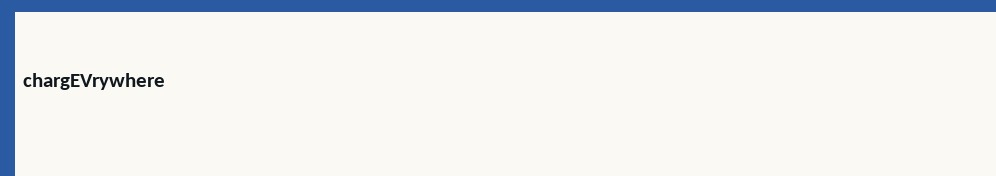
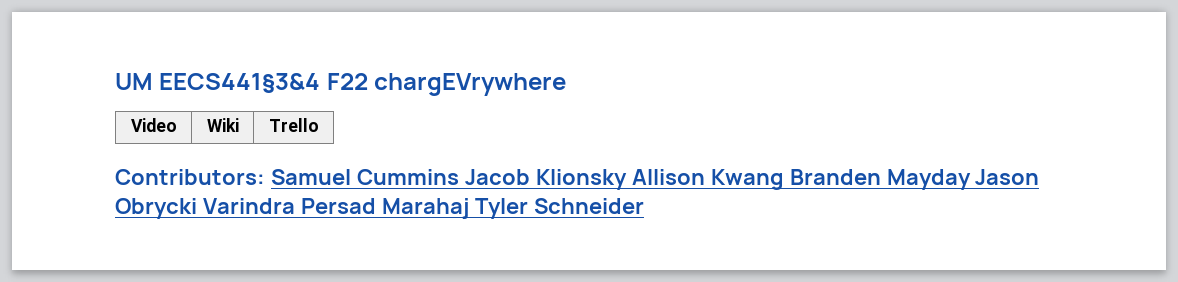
- chargEVrywhere
+ UM EECS441§3&4 F22 chargEVrywhere
+ Video | Wiki | Trello
+ Contributors: Samuel Cummins Jacob Klionsky Allison Kwang Branden Mayday Jason Obrycki Varindra Persad Marahaj Tyler Schneider

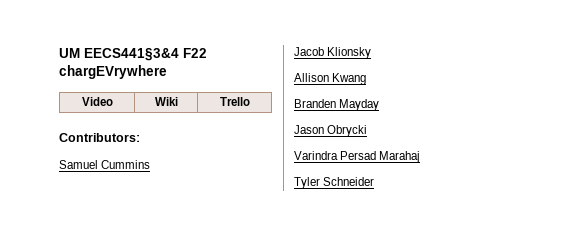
- Contributors: Samuel Cummins Jacob Klionsky Allison Kwang Branden Mayday Jason Obrycki Varindra Persad Marahaj Tyler Schneider
+ Contributors:
+ Samuel Cummins
+ Jacob Klionsky
+ Allison Kwang
+ Branden Mayday
+ Jason Obrycki
+ Varindra Persad Marahaj
+ Tyler Schneider

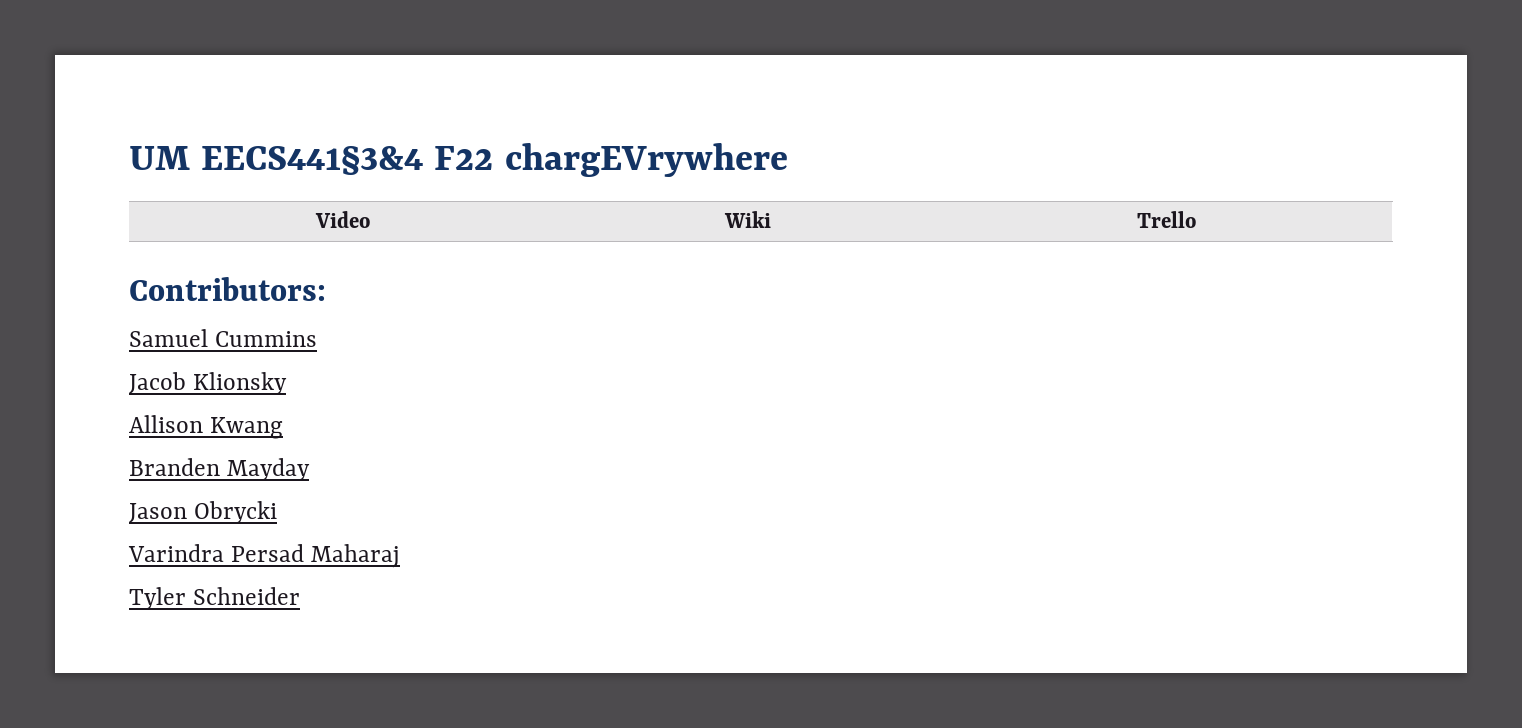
- Varindra Persad Marahaj
+ Varindra Persad Maharaj

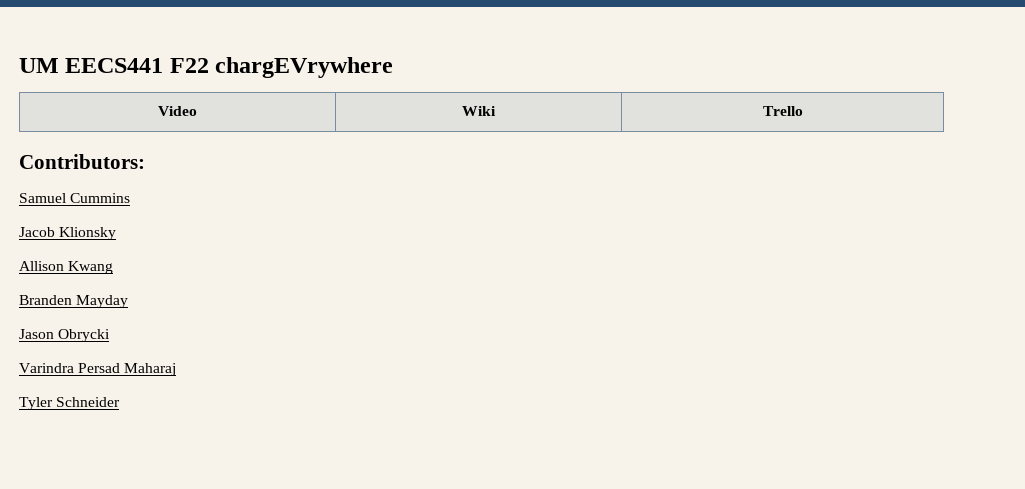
- UM EECS441§3&4 F22 chargEVrywhere
+ UM EECS441 F22 chargEVrywhere

